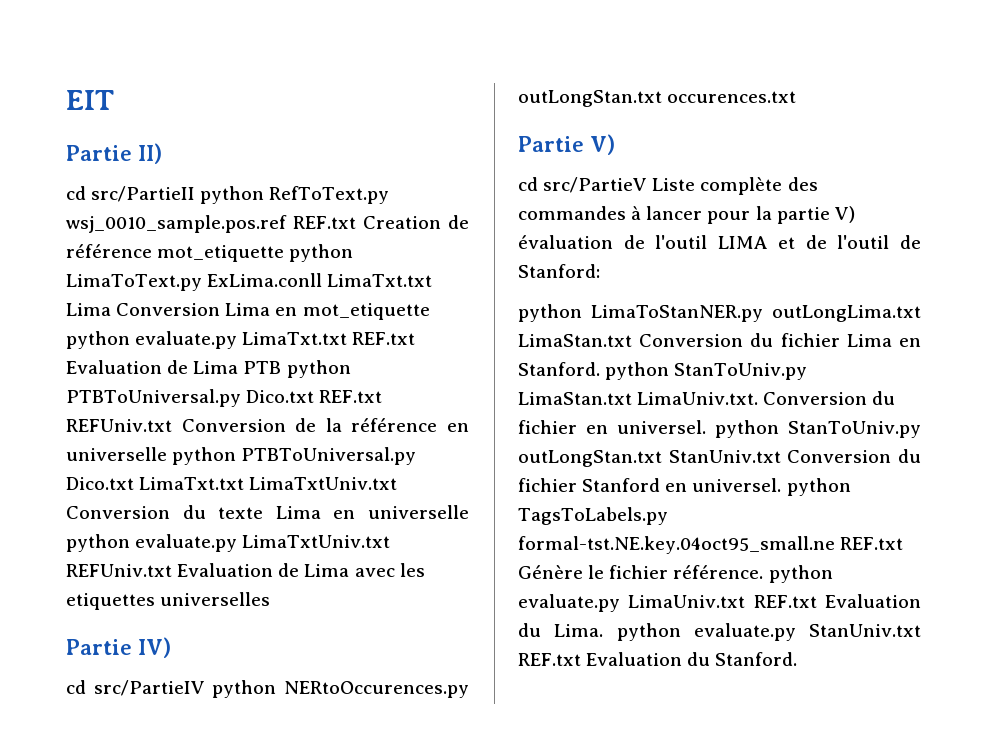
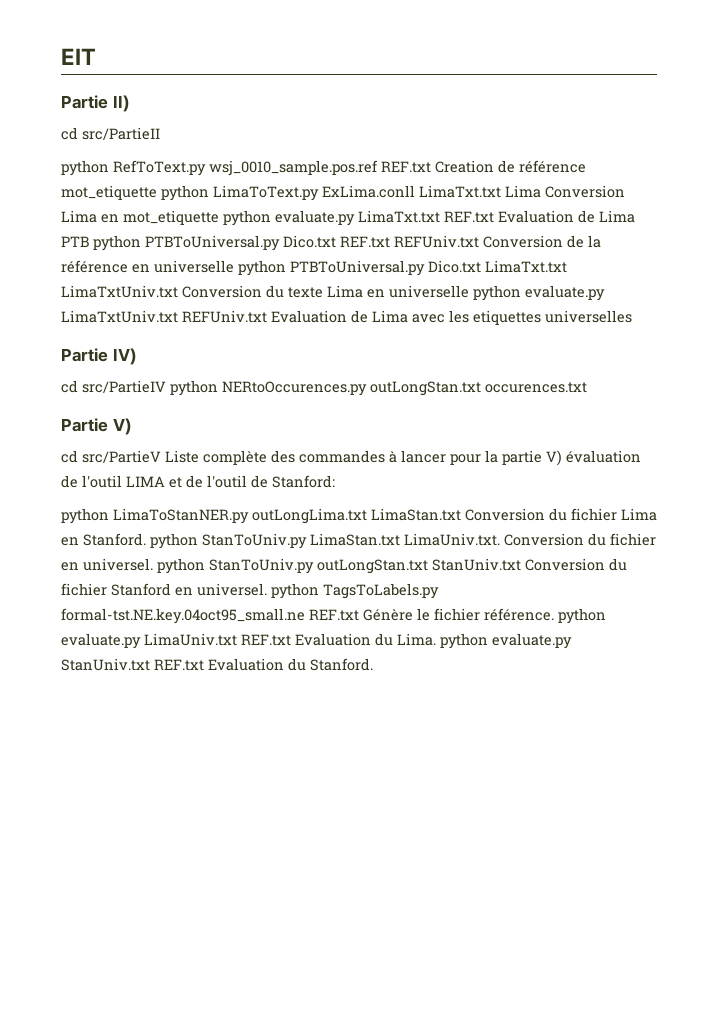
- cd src/PartieII python RefToText.py wsj_0010_sample.pos.ref REF.txt Creation de référence mot_etiquette python LimaToText.py ExLima.conll LimaTxt.txt Lima Conversion Lima en mot_etiquette python evaluate.py LimaTxt.txt REF.txt Evaluation de Lima PTB python PTBToUniversal.py Dico.txt REF.txt REFUniv.txt Conversion de la référence en universelle python PTBToUniversal.py Dico.txt LimaTxt.txt LimaTxtUniv.txt Conversion du texte Lima en universelle python evaluate.py LimaTxtUniv.txt REFUniv.txt Evaluation de Lima avec les etiquettes universelles
+ cd src/PartieII
+ python RefToText.py wsj_0010_sample.pos.ref REF.txt Creation de référence mot_etiquette python LimaToText.py ExLima.conll LimaTxt.txt Lima Conversion Lima en mot_etiquette python evaluate.py LimaTxt.txt REF.txt Evaluation de Lima PTB python PTBToUniversal.py Dico.txt REF.txt REFUniv.txt Conversion de la référence en universelle python PTBToUniversal.py Dico.txt LimaTxt.txt LimaTxtUniv.txt Conversion du texte Lima en universelle python evaluate.py LimaTxtUniv.txt REFUniv.txt Evaluation de Lima avec les etiquettes universelles

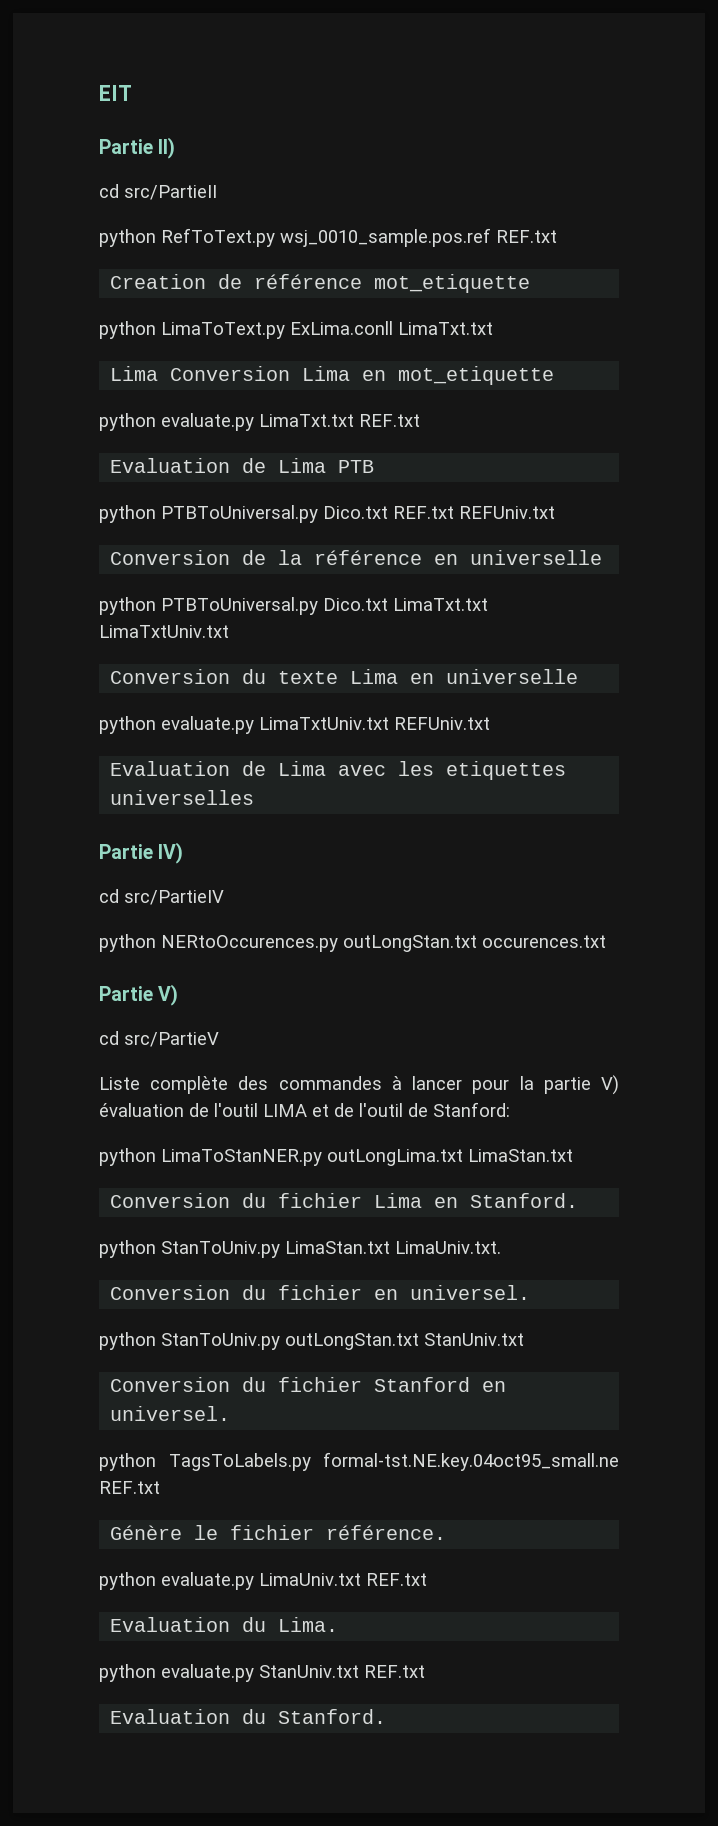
- python RefToText.py wsj_0010_sample.pos.ref REF.txt Creation de référence mot_etiquette python LimaToText.py ExLima.conll LimaTxt.txt Lima Conversion Lima en mot_etiquette python evaluate.py LimaTxt.txt REF.txt Evaluation de Lima PTB python PTBToUniversal.py Dico.txt REF.txt REFUniv.txt Conversion de la référence en universelle python PTBToUniversal.py Dico.txt LimaTxt.txt LimaTxtUniv.txt Conversion du texte Lima en universelle python evaluate.py LimaTxtUniv.txt REFUniv.txt Evaluation de Lima avec les etiquettes universelles
+ python RefToText.py wsj_0010_sample.pos.ref REF.txt
+ Creation de référence mot_etiquette
+ python LimaToText.py ExLima.conll LimaTxt.txt
+ Lima Conversion Lima en mot_etiquette
+ python evaluate.py LimaTxt.txt REF.txt
+ Evaluation de Lima PTB
+ python PTBToUniversal.py Dico.txt REF.txt REFUniv.txt
+ Conversion de la référence en universelle
+ python PTBToUniversal.py Dico.txt LimaTxt.txt LimaTxtUniv.txt
+ Conversion du texte Lima en universelle
+ python evaluate.py LimaTxtUniv.txt REFUniv.txt
+ Evaluation de Lima avec les etiquettes universelles
- cd src/PartieIV python NERtoOccurences.py outLongStan.txt occurences.txt
+ cd src/PartieIV
+ python NERtoOccurences.py outLongStan.txt occurences.txt
- cd src/PartieV Liste complète des commandes à lancer pour la partie V) évaluation de l'outil LIMA et de l'outil de Stanford:
+ cd src/PartieV
+ Liste complète des commandes à lancer pour la partie V) évaluation de l'outil LIMA et de l'outil de Stanford:
- python LimaToStanNER.py outLongLima.txt LimaStan.txt Conversion du fichier Lima en Stanford. python StanToUniv.py LimaStan.txt LimaUniv.txt. Conversion du fichier en universel. python StanToUniv.py outLongStan.txt StanUniv.txt Conversion du fichier Stanford en universel. python TagsToLabels.py formal-tst.NE.key.04oct95_small.ne REF.txt Génère le fichier référence. python evaluate.py LimaUniv.txt REF.txt Evaluation du Lima. python evaluate.py StanUniv.txt REF.txt Evaluation du Stanford.
+ python LimaToStanNER.py outLongLima.txt LimaStan.txt
+ Conversion du fichier Lima en Stanford.
+ python StanToUniv.py LimaStan.txt LimaUniv.txt.
+ Conversion du fichier en universel.
+ python StanToUniv.py outLongStan.txt StanUniv.txt
+ Conversion du fichier Stanford en universel.
+ python TagsToLabels.py formal-tst.NE.key.04oct95_small.ne REF.txt
+ Génère le fichier référence.
+ python evaluate.py LimaUniv.txt REF.txt
+ Evaluation du Lima.
+ python evaluate.py StanUniv.txt REF.txt
+ Evaluation du Stanford.

